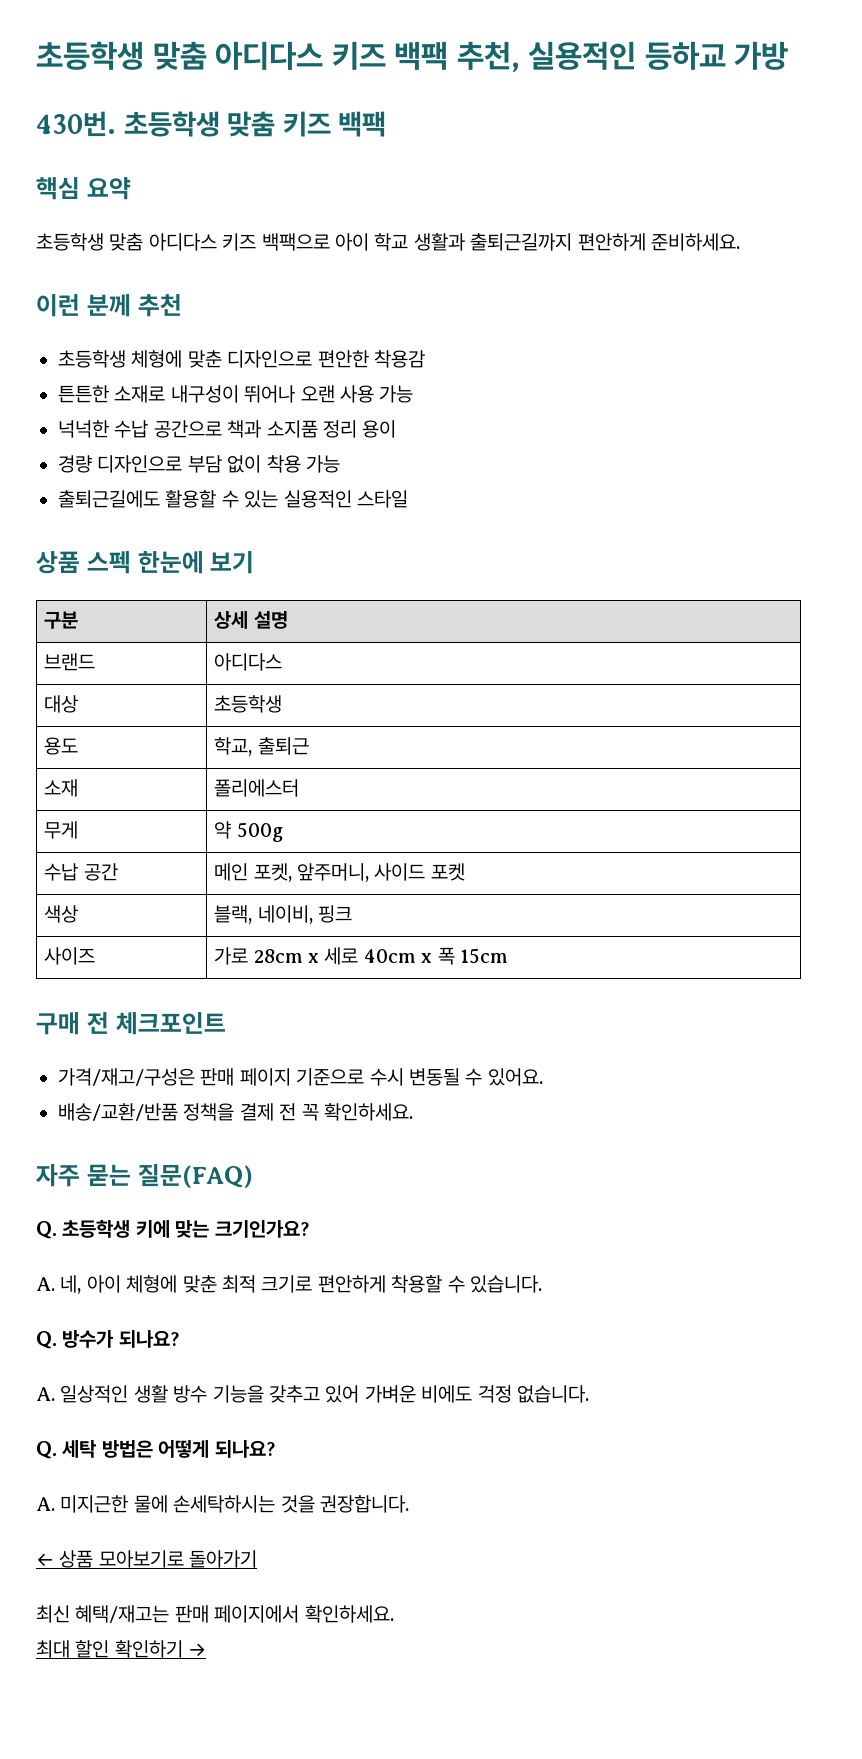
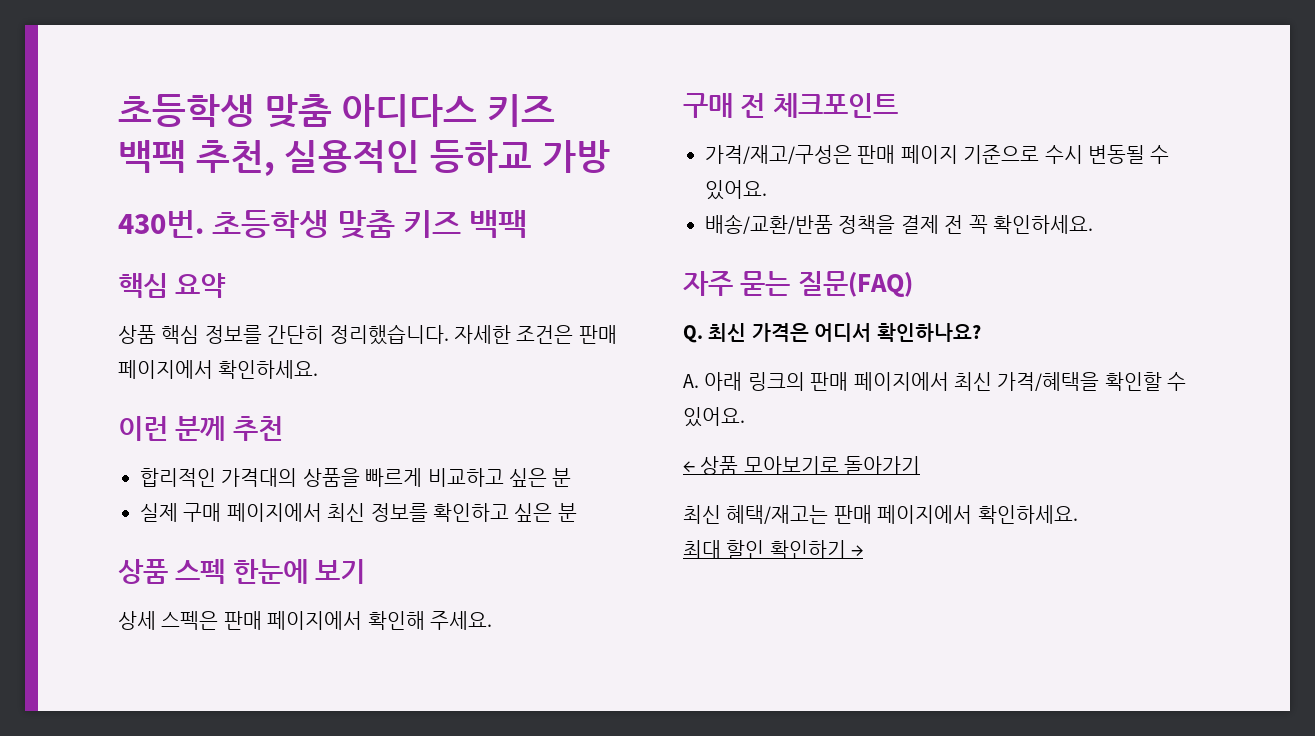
- 초등학생 맞춤 아디다스 키즈 백팩으로 아이 학교 생활과 출퇴근길까지 편안하게 준비하세요.
+ 상품 핵심 정보를 간단히 정리했습니다. 자세한 조건은 판매 페이지에서 확인하세요.
  이런 분께 추천
- 초등학생 체형에 맞춘 디자인으로 편안한 착용감
- 튼튼한 소재로 내구성이 뛰어나 오랜 사용 가능
- 넉넉한 수납 공간으로 책과 소지품 정리 용이
- 경량 디자인으로 부담 없이 착용 가능
- 출퇴근길에도 활용할 수 있는 실용적인 스타일
+ 합리적인 가격대의 상품을 빠르게 비교하고 싶은 분
+ 실제 구매 페이지에서 최신 정보를 확인하고 싶은 분
  상품 스펙 한눈에 보기
- 구분 | 상세 설명
- 브랜드 | 아디다스
- 대상 | 초등학생
- 용도 | 학교, 출퇴근
- 소재 | 폴리에스터
- 무게 | 약 500g
- 수납 공간 | 메인 포켓, 앞주머니, 사이드 포켓
- 색상 | 블랙, 네이비, 핑크
- 사이즈 | 가로 28cm x 세로 40cm x 폭 15cm
+ 상세 스펙은 판매 페이지에서 확인해 주세요.
- Q. 초등학생 키에 맞는 크기인가요?
- A. 네, 아이 체형에 맞춘 최적 크기로 편안하게 착용할 수 있습니다.
- Q. 방수가 되나요?
- A. 일상적인 생활 방수 기능을 갖추고 있어 가벼운 비에도 걱정 없습니다.
- Q. 세탁 방법은 어떻게 되나요?
- A. 미지근한 물에 손세탁하시는 것을 권장합니다.
+ Q. 최신 가격은 어디서 확인하나요?
+ A. 아래 링크의 판매 페이지에서 최신 가격/혜택을 확인할 수 있어요.

